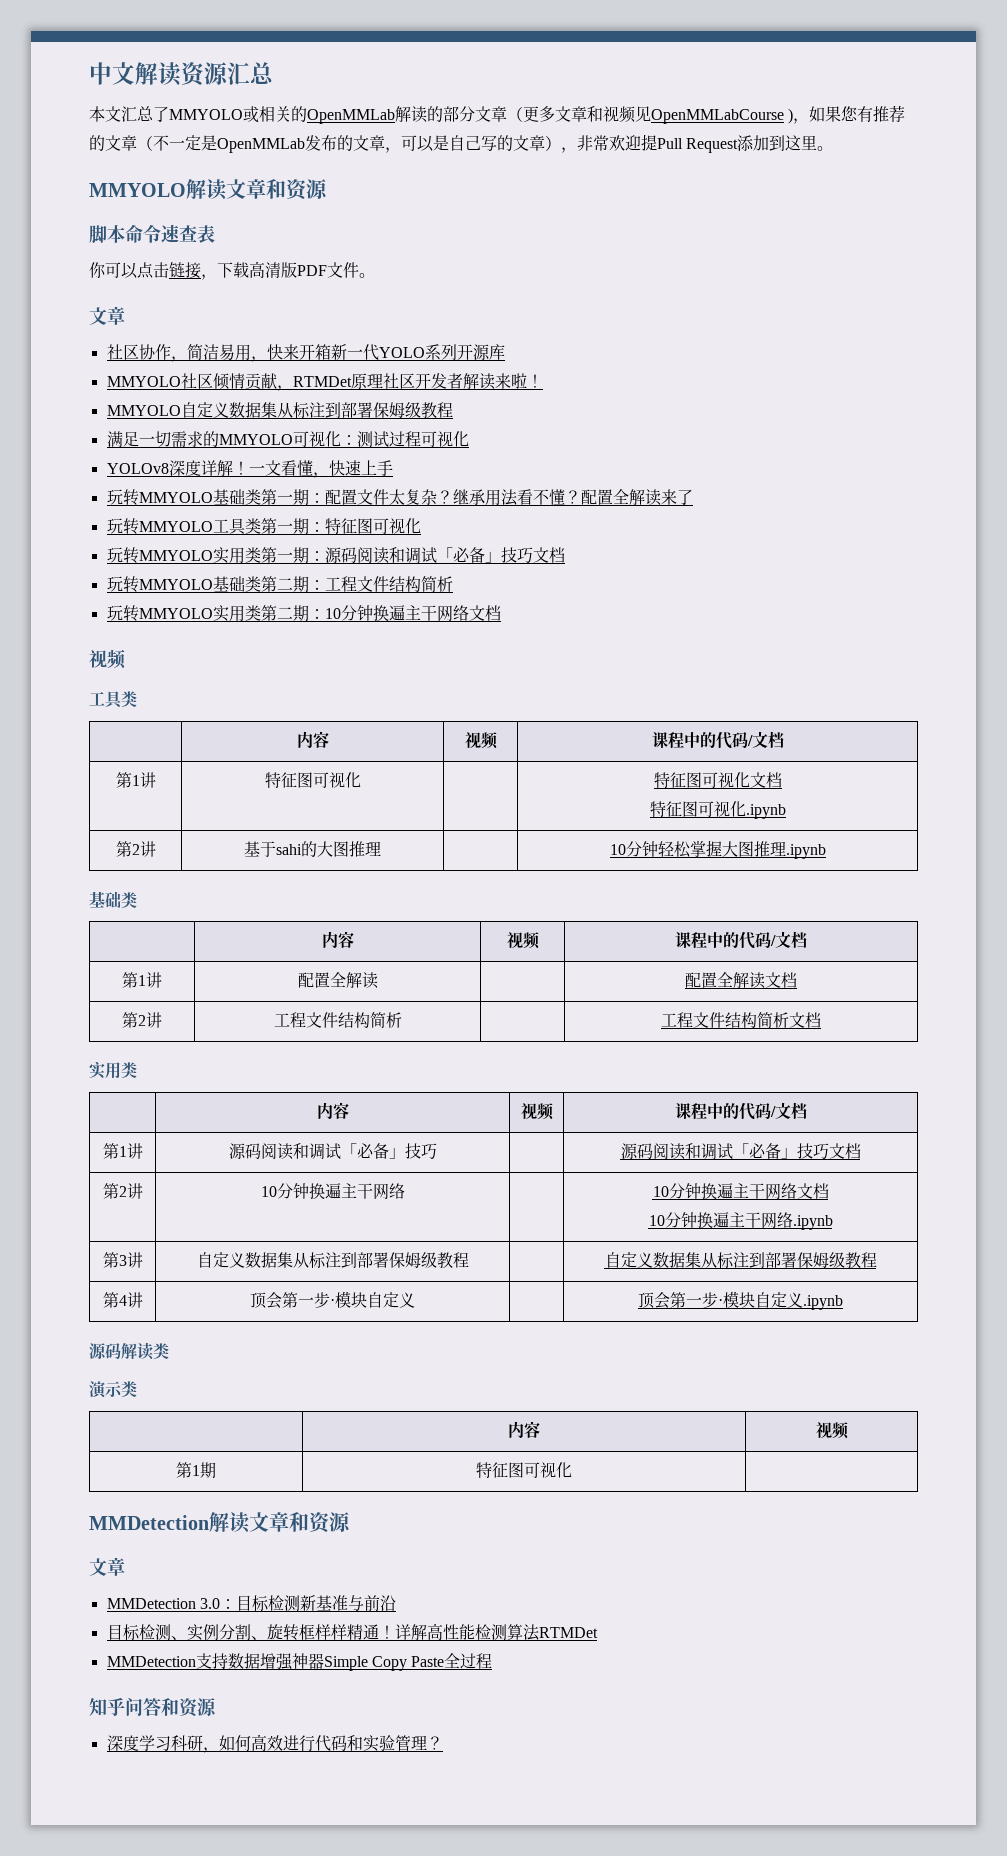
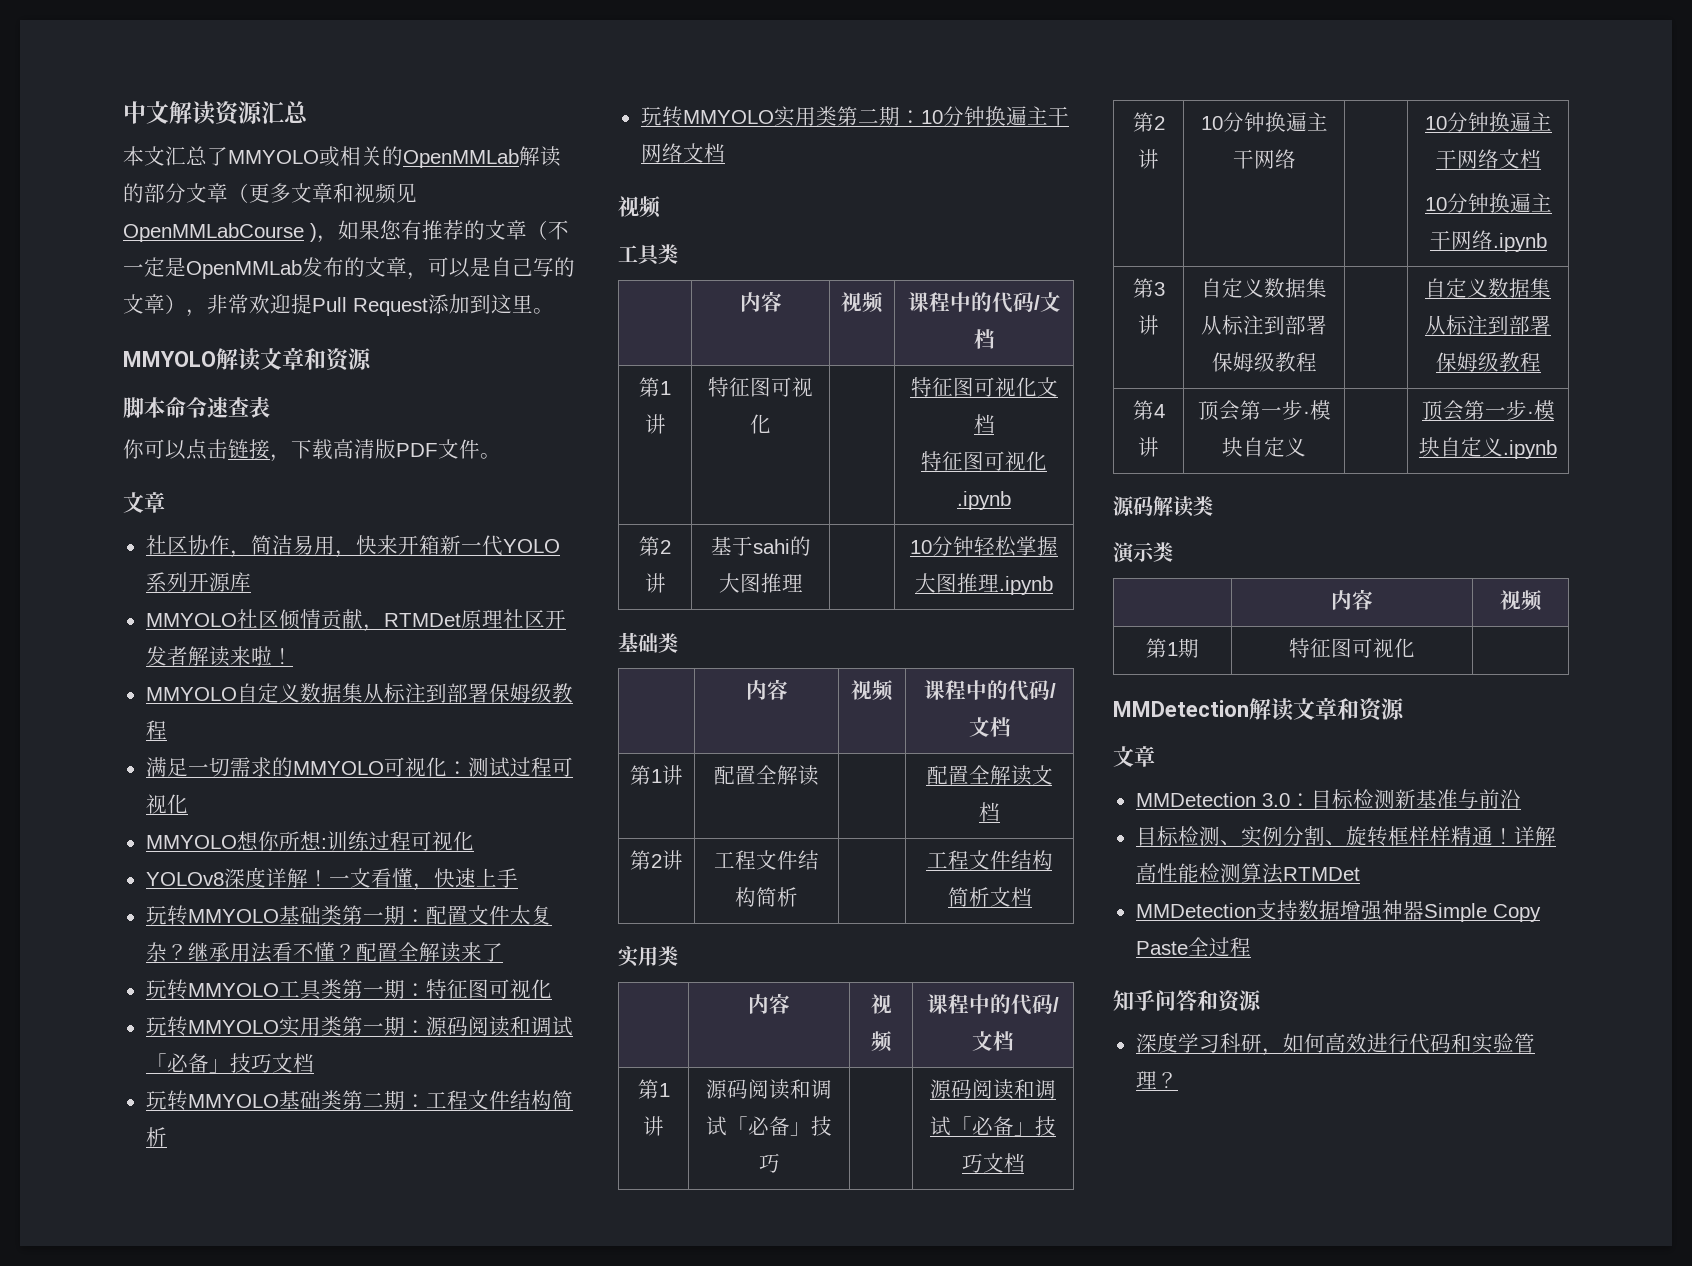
+ MMYOLO想你所想:训练过程可视化

